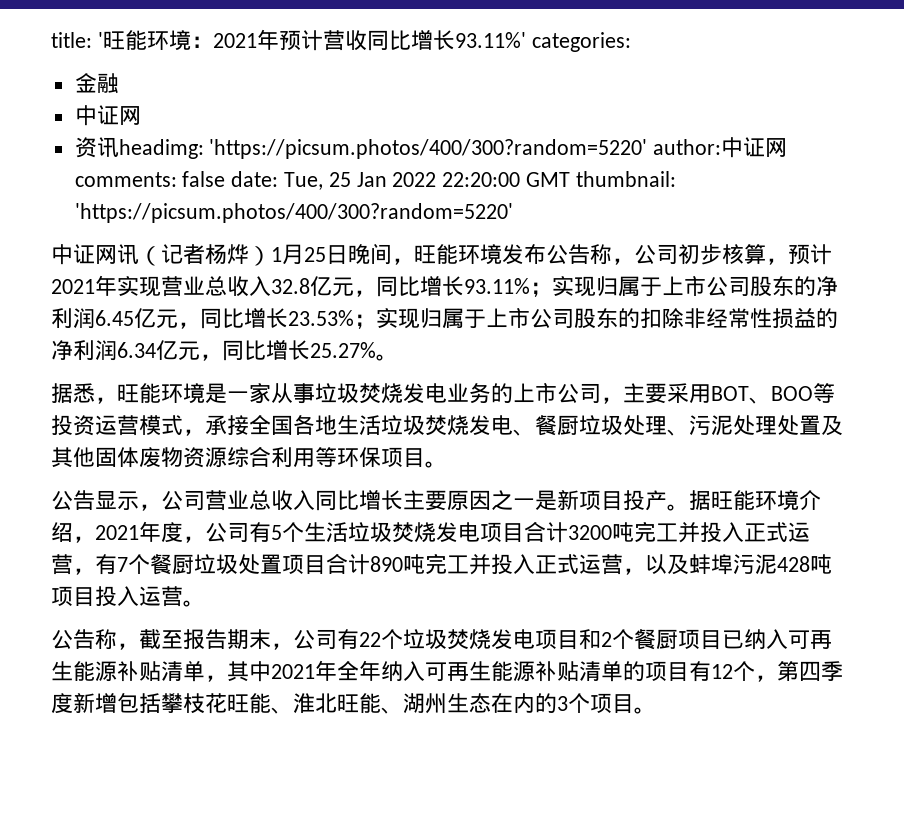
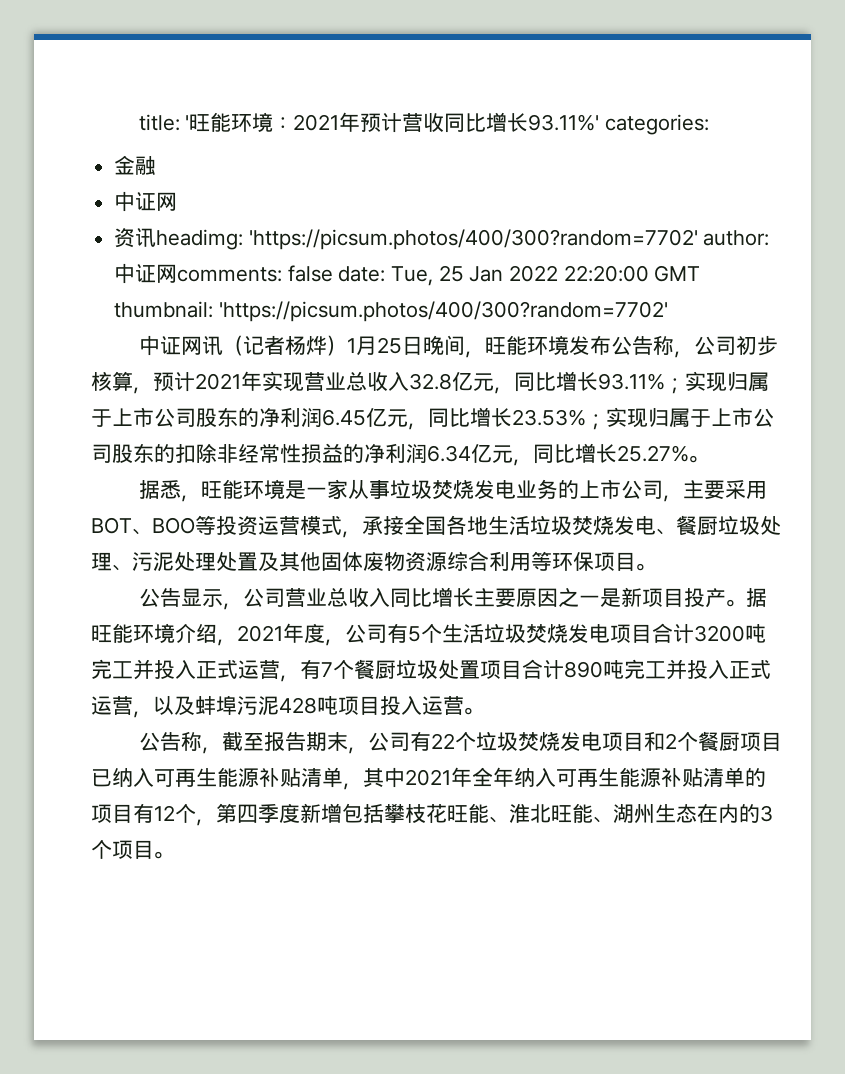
- 资讯headimg: 'https://picsum.photos/400/300?random=5220' author:中证网comments: false date: Tue, 25 Jan 2022 22:20:00 GMT thumbnail: 'https://picsum.photos/400/300?random=5220'
+ 资讯headimg: 'https://picsum.photos/400/300?random=7702' author:中证网comments: false date: Tue, 25 Jan 2022 22:20:00 GMT thumbnail: 'https://picsum.photos/400/300?random=7702'

